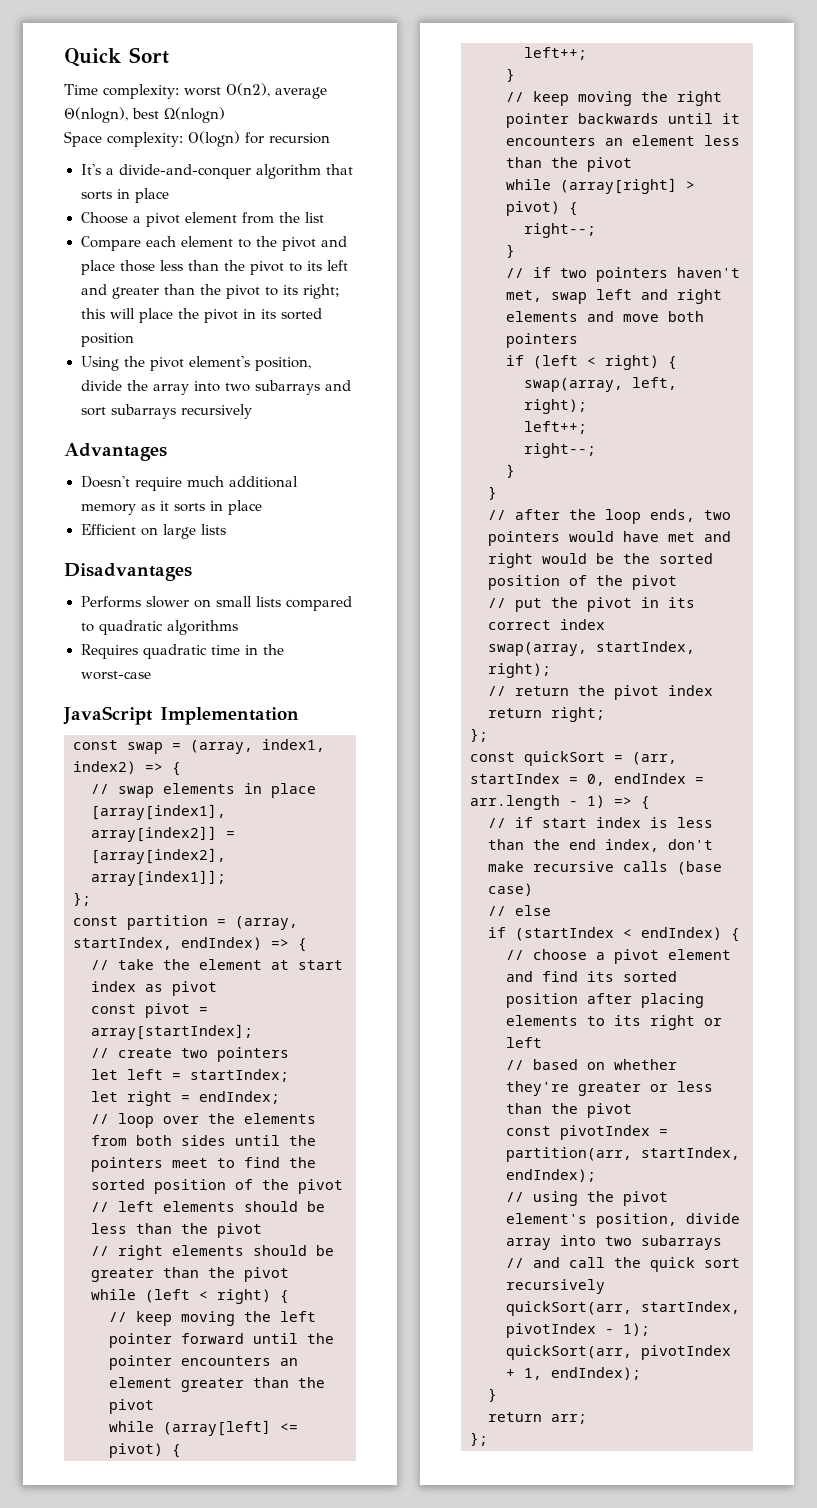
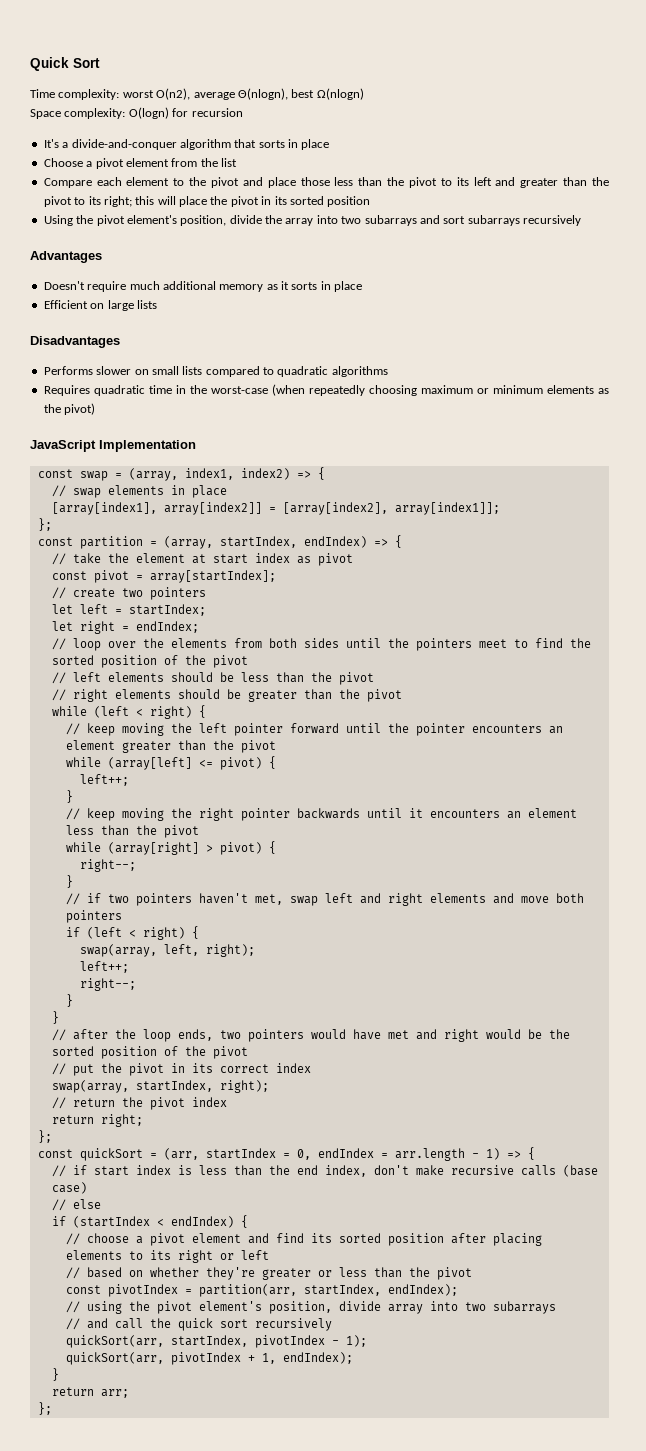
- Requires quadratic time in the worst-case
+ Requires quadratic time in the worst-case (when repeatedly choosing maximum or minimum elements as the pivot)

